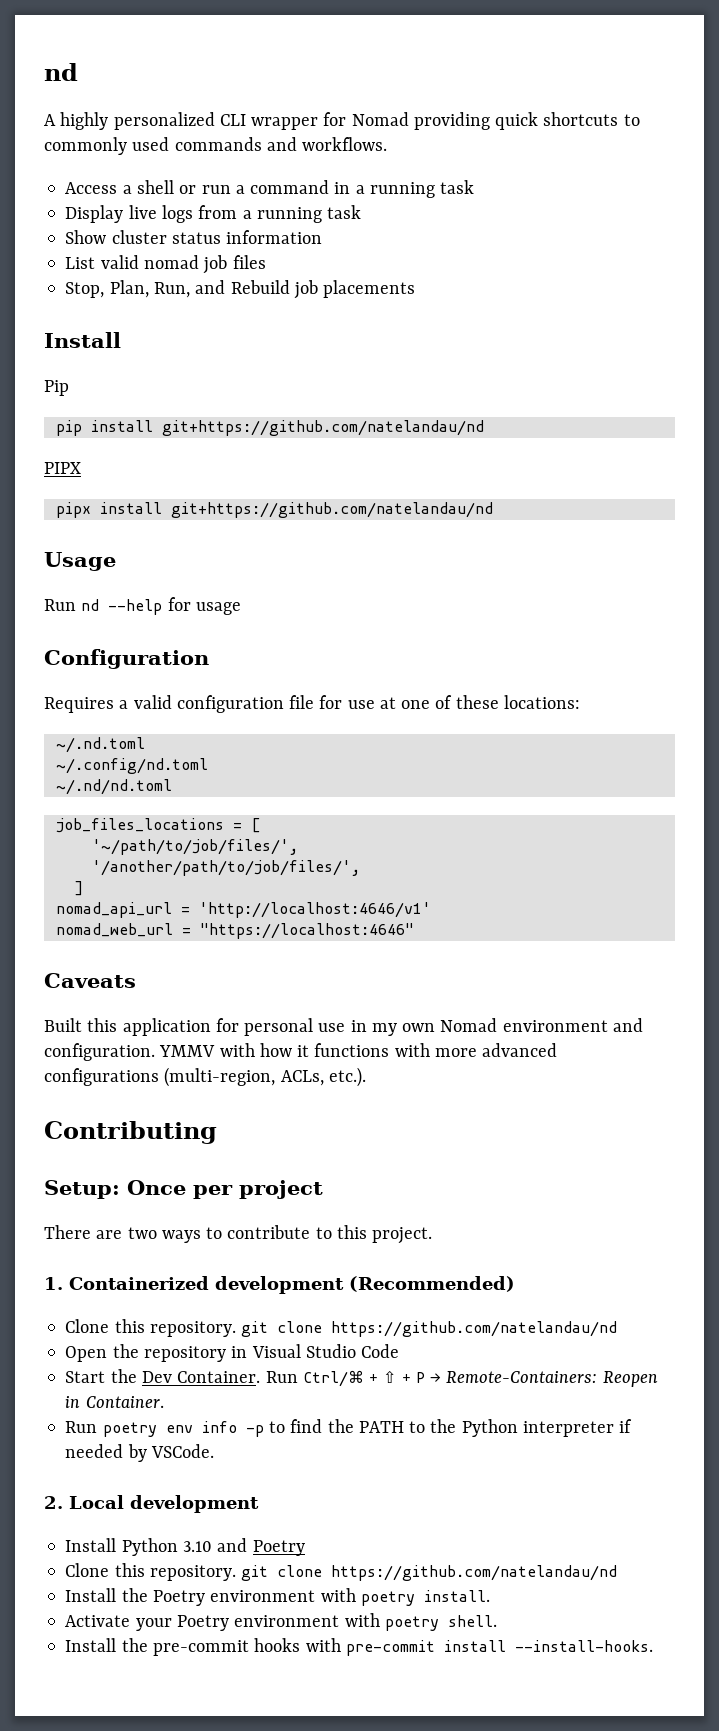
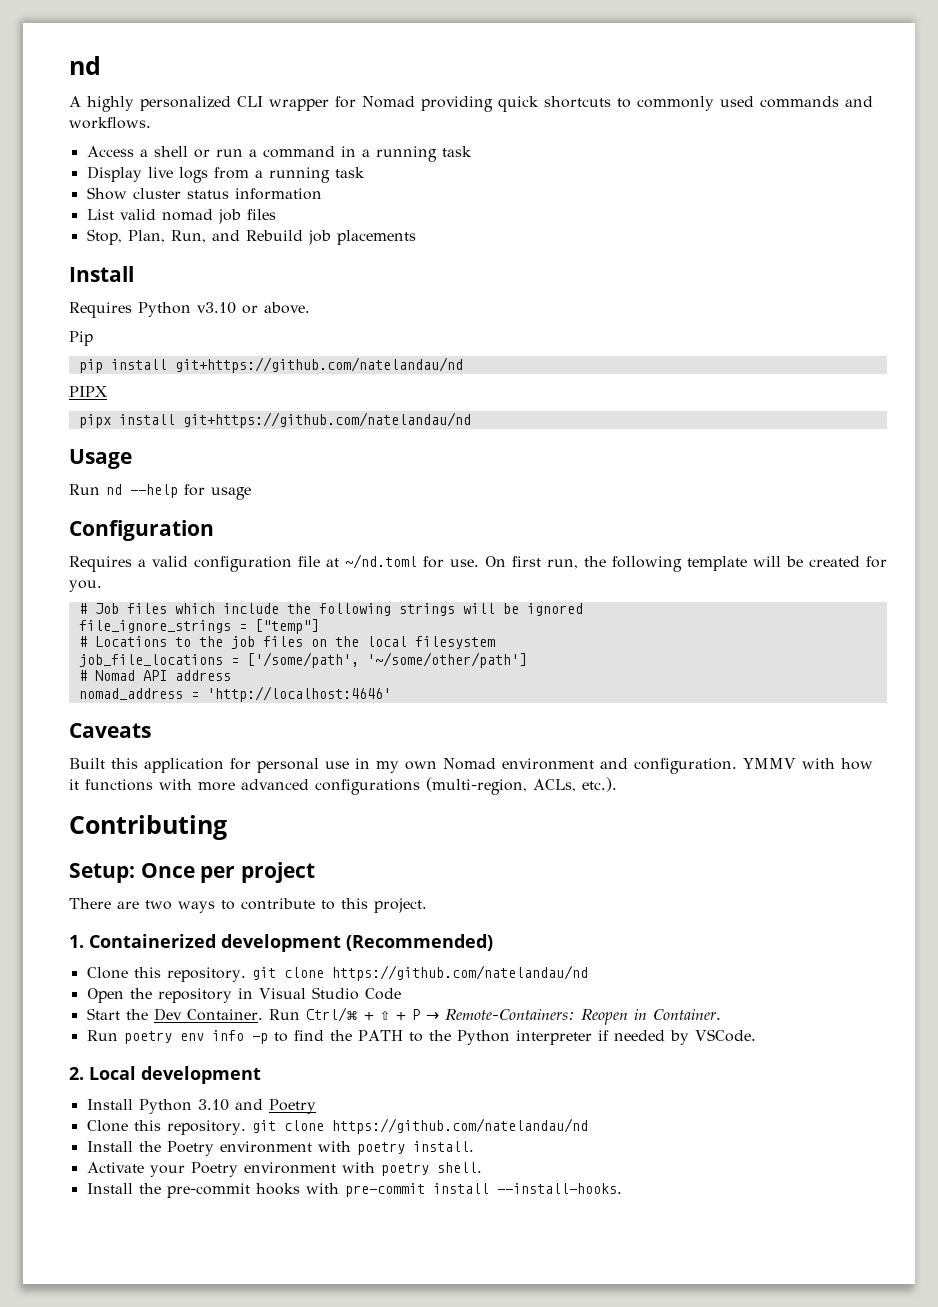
+ Requires Python v3.10 or above.
- Requires a valid configuration file for use at one of these locations:
- ~/.nd.toml
- ~/.config/nd.toml
- ~/.nd/nd.toml
- job_files_locations = [
- '~/path/to/job/files/',
- '/another/path/to/job/files/',
- ]
- nomad_api_url = 'http://localhost:4646/v1'
- nomad_web_url = "https://localhost:4646"
+ Requires a valid configuration file at ~/nd.toml for use. On first run, the following template will be created for you.
+ # Job files which include the following strings will be ignored
+ file_ignore_strings = ["temp"]
+ # Locations to the job files on the local filesystem
+ job_file_locations = ['/some/path', '~/some/other/path']
+ # Nomad API address
+ nomad_address = 'http://localhost:4646'

